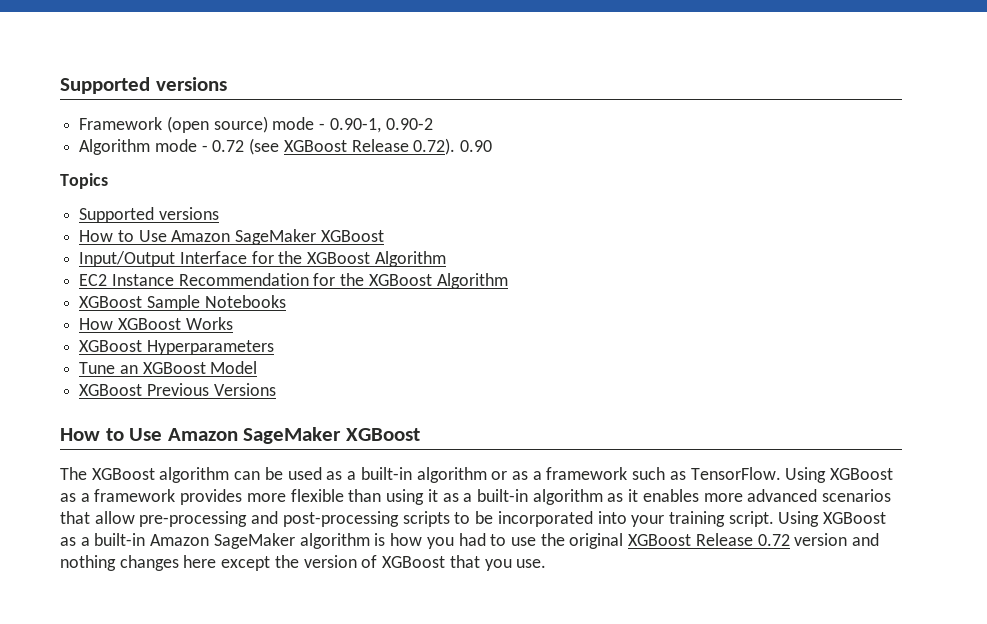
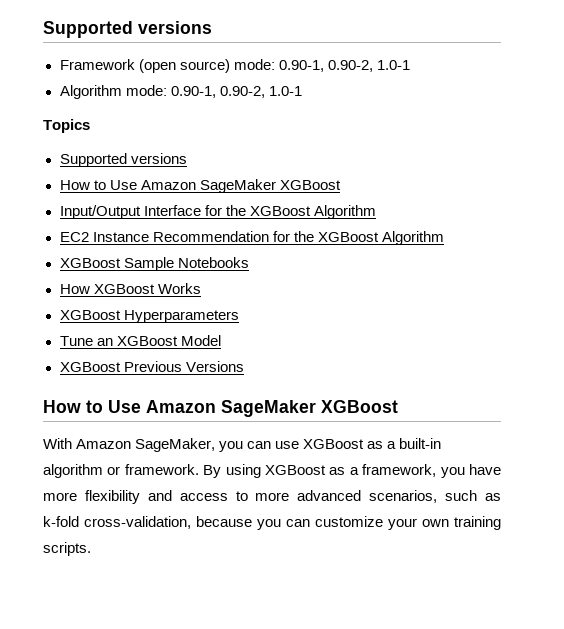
- Framework (open source) mode - 0.90-1, 0.90-2
- Algorithm mode - 0.72 (see XGBoost Release 0.72). 0.90
+ Framework (open source) mode: 0.90-1, 0.90-2, 1.0-1
+ Algorithm mode: 0.90-1, 0.90-2, 1.0-1
- The XGBoost algorithm can be used as a built-in algorithm or as a framework such as TensorFlow. Using XGBoost as a framework provides more flexible than using it as a built-in algorithm as it enables more advanced scenarios that allow pre-processing and post-processing scripts to be incorporated into your training script. Using XGBoost as a built-in Amazon SageMaker algorithm is how you had to use the original XGBoost Release 0.72 version and nothing changes here except the version of XGBoost that you use.
+ With Amazon SageMaker, you can use XGBoost as a built-in algorithm or framework. By using XGBoost as a framework, you have more flexibility and access to more advanced scenarios, such as k-fold cross-validation, because you can customize your own training scripts.

